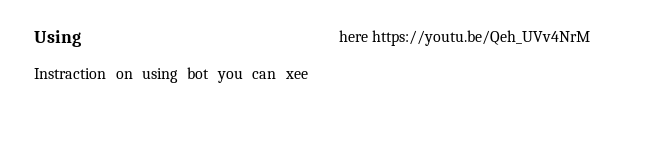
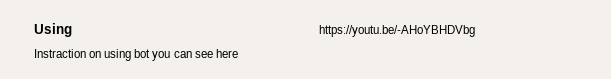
- Instraction on using bot you can xee here https://youtu.be/Qeh_UVv4NrM
+ Instraction on using bot you can see here https://youtu.be/-AHoYBHDVbg

